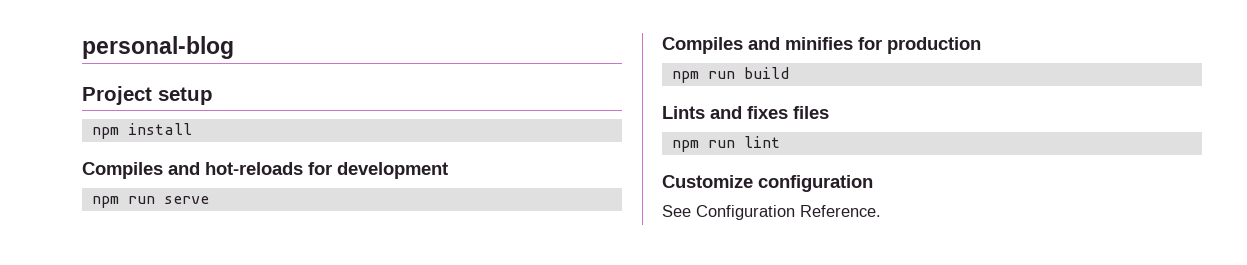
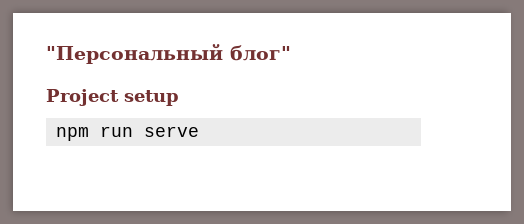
- personal-blog
+ "Персональный блог"
- npm install
- Compiles and hot-reloads for development
  npm run serve
- Compiles and minifies for production
- npm run build
- Lints and fixes files
- npm run lint
- Customize configuration
- See Configuration Reference.

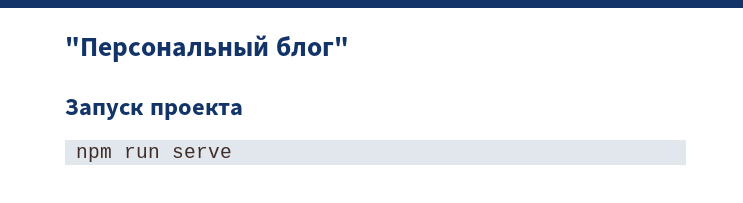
- Project setup
+ Запуск проекта

